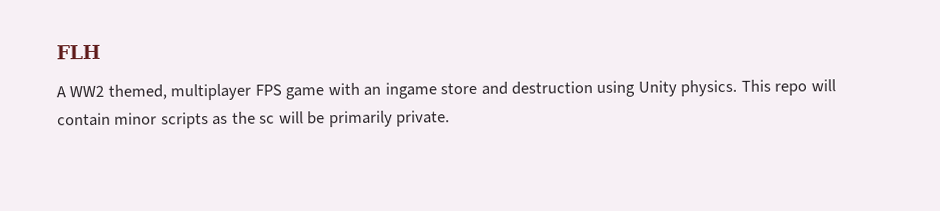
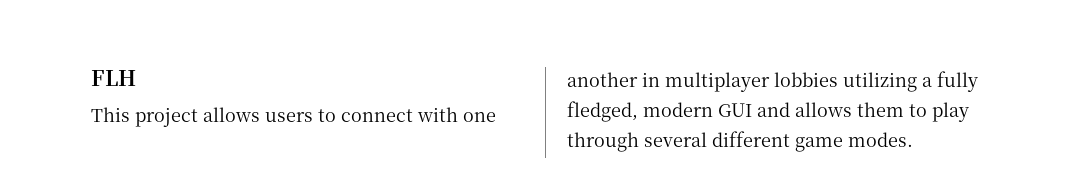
- A WW2 themed, multiplayer FPS game with an ingame store and destruction using Unity physics. This repo will contain minor scripts as the sc will be primarily private.
+ This project allows users to connect with one another in multiplayer lobbies utilizing a fully fledged, modern GUI and allows them to play through several different game modes.

